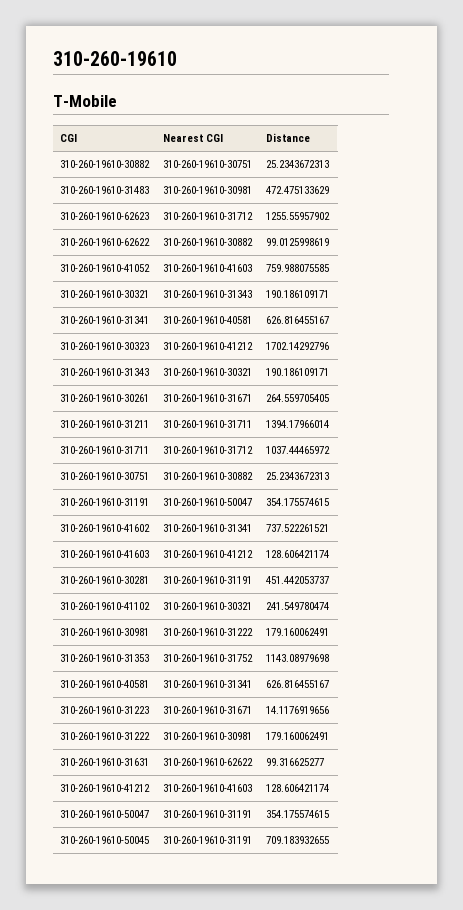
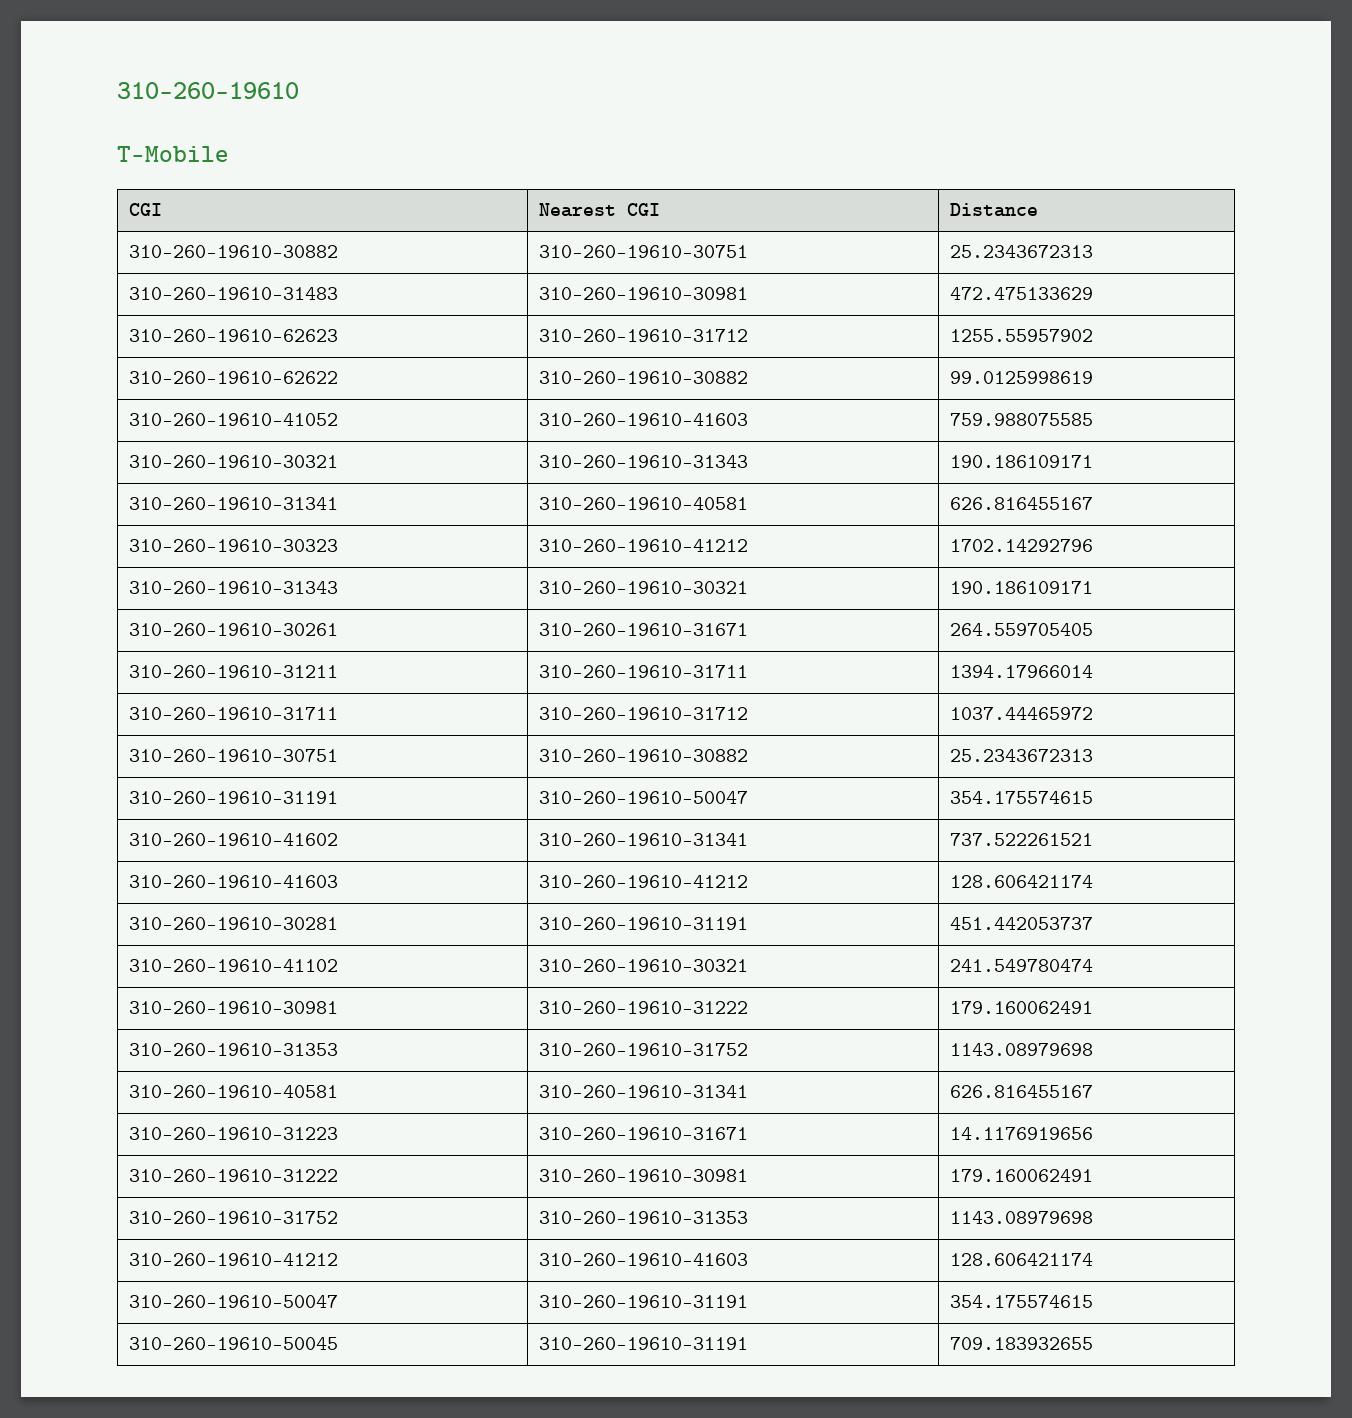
- 310-260-19610-31631 | 310-260-19610-62622 | 99.316625277
+ 310-260-19610-31752 | 310-260-19610-31353 | 1143.08979698

